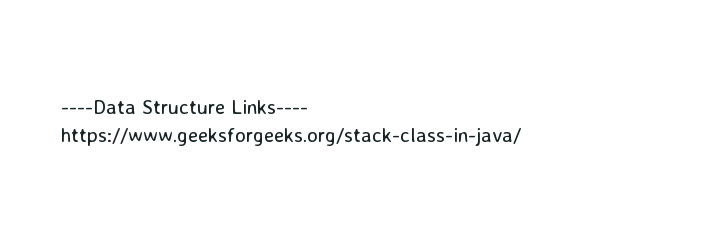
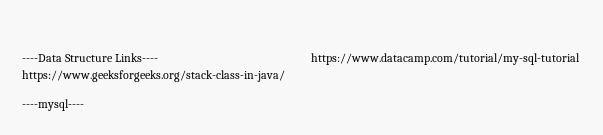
+ ----mysql---- https://www.datacamp.com/tutorial/my-sql-tutorial

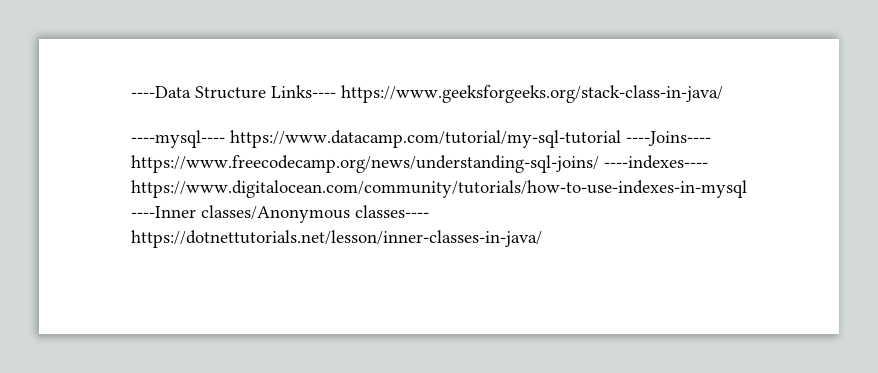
- ----mysql---- https://www.datacamp.com/tutorial/my-sql-tutorial
+ ----mysql---- https://www.datacamp.com/tutorial/my-sql-tutorial ----Joins---- https://www.freecodecamp.org/news/understanding-sql-joins/ ----indexes---- https://www.digitalocean.com/community/tutorials/how-to-use-indexes-in-mysql ----Inner classes/Anonymous classes---- https://dotnettutorials.net/lesson/inner-classes-in-java/

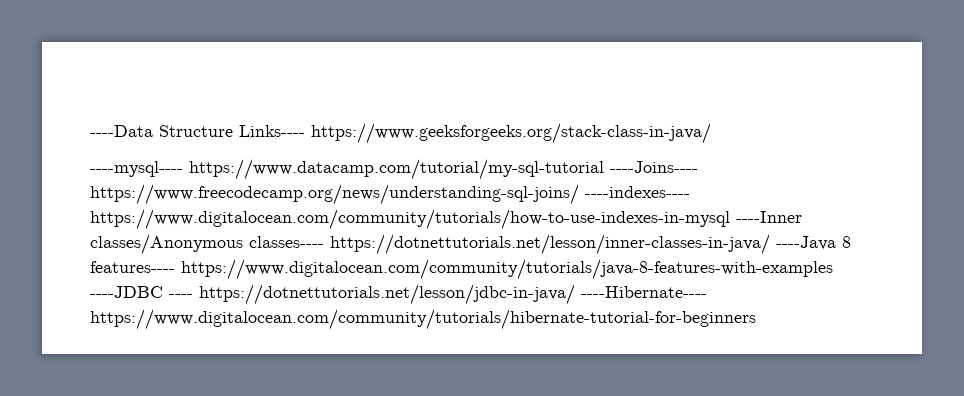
- ----mysql---- https://www.datacamp.com/tutorial/my-sql-tutorial ----Joins---- https://www.freecodecamp.org/news/understanding-sql-joins/ ----indexes---- https://www.digitalocean.com/community/tutorials/how-to-use-indexes-in-mysql ----Inner classes/Anonymous classes---- https://dotnettutorials.net/lesson/inner-classes-in-java/
+ ----mysql---- https://www.datacamp.com/tutorial/my-sql-tutorial ----Joins---- https://www.freecodecamp.org/news/understanding-sql-joins/ ----indexes---- https://www.digitalocean.com/community/tutorials/how-to-use-indexes-in-mysql ----Inner classes/Anonymous classes---- https://dotnettutorials.net/lesson/inner-classes-in-java/ ----Java 8 features---- https://www.digitalocean.com/community/tutorials/java-8-features-with-examples ----JDBC ---- https://dotnettutorials.net/lesson/jdbc-in-java/ ----Hibernate---- https://www.digitalocean.com/community/tutorials/hibernate-tutorial-for-beginners

